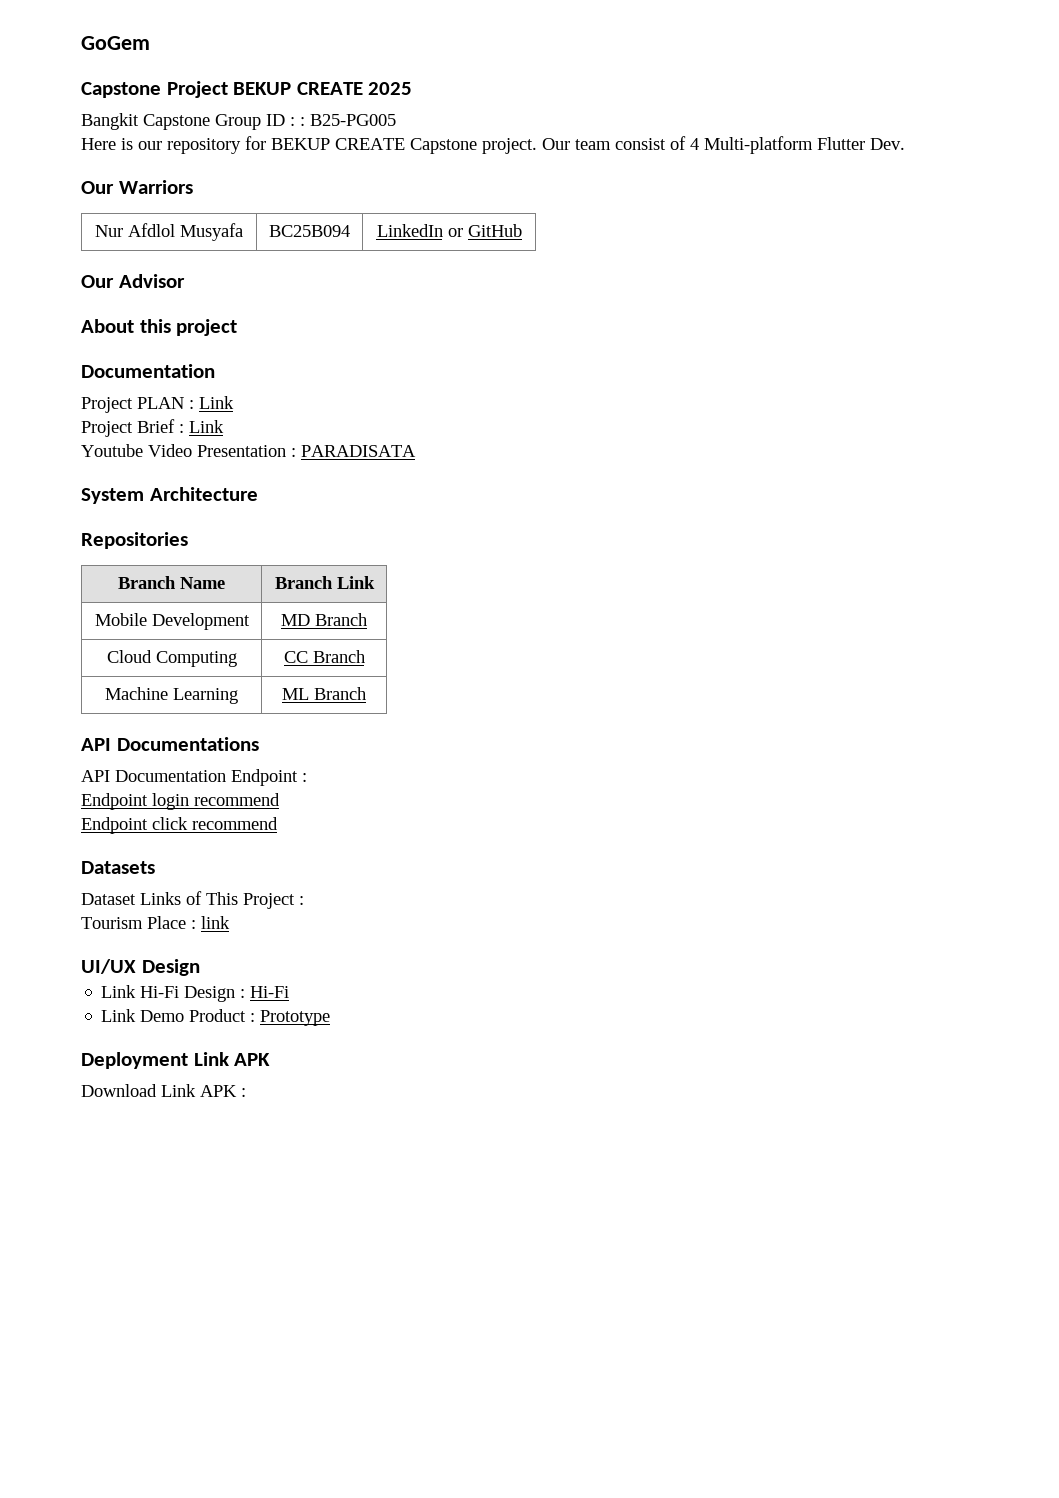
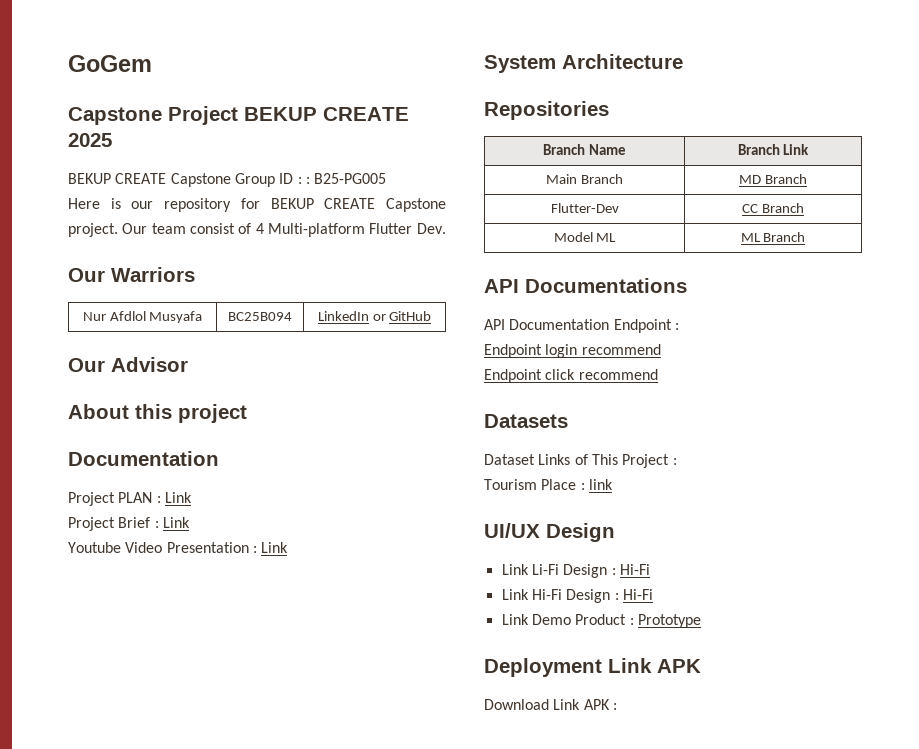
- Bangkit Capstone Group ID : : B25-PG005
+ BEKUP CREATE Capstone Group ID : : B25-PG005
- Youtube Video Presentation : PARADISATA
+ Youtube Video Presentation : Link
- Mobile Development | MD Branch
+ Main Branch | MD Branch
- Cloud Computing | CC Branch
+ Flutter-Dev | CC Branch
- Machine Learning | ML Branch
+ Model ML | ML Branch
+ Link Li-Fi Design : Hi-Fi

